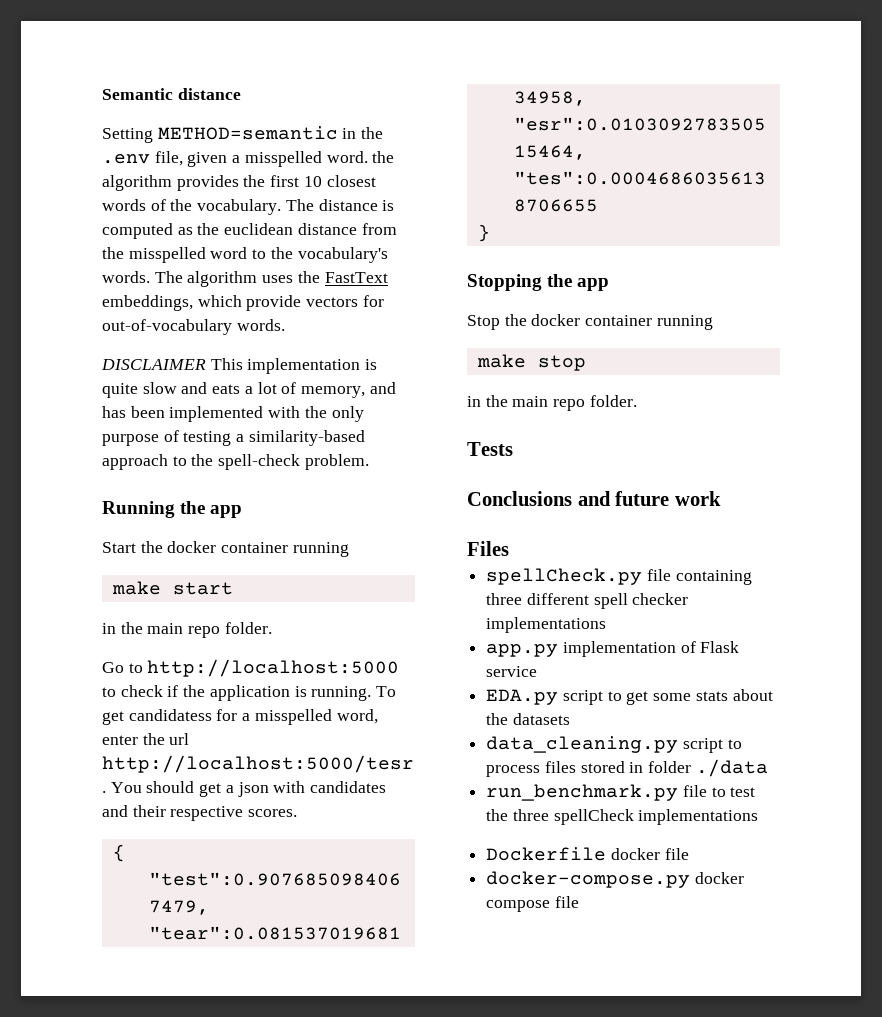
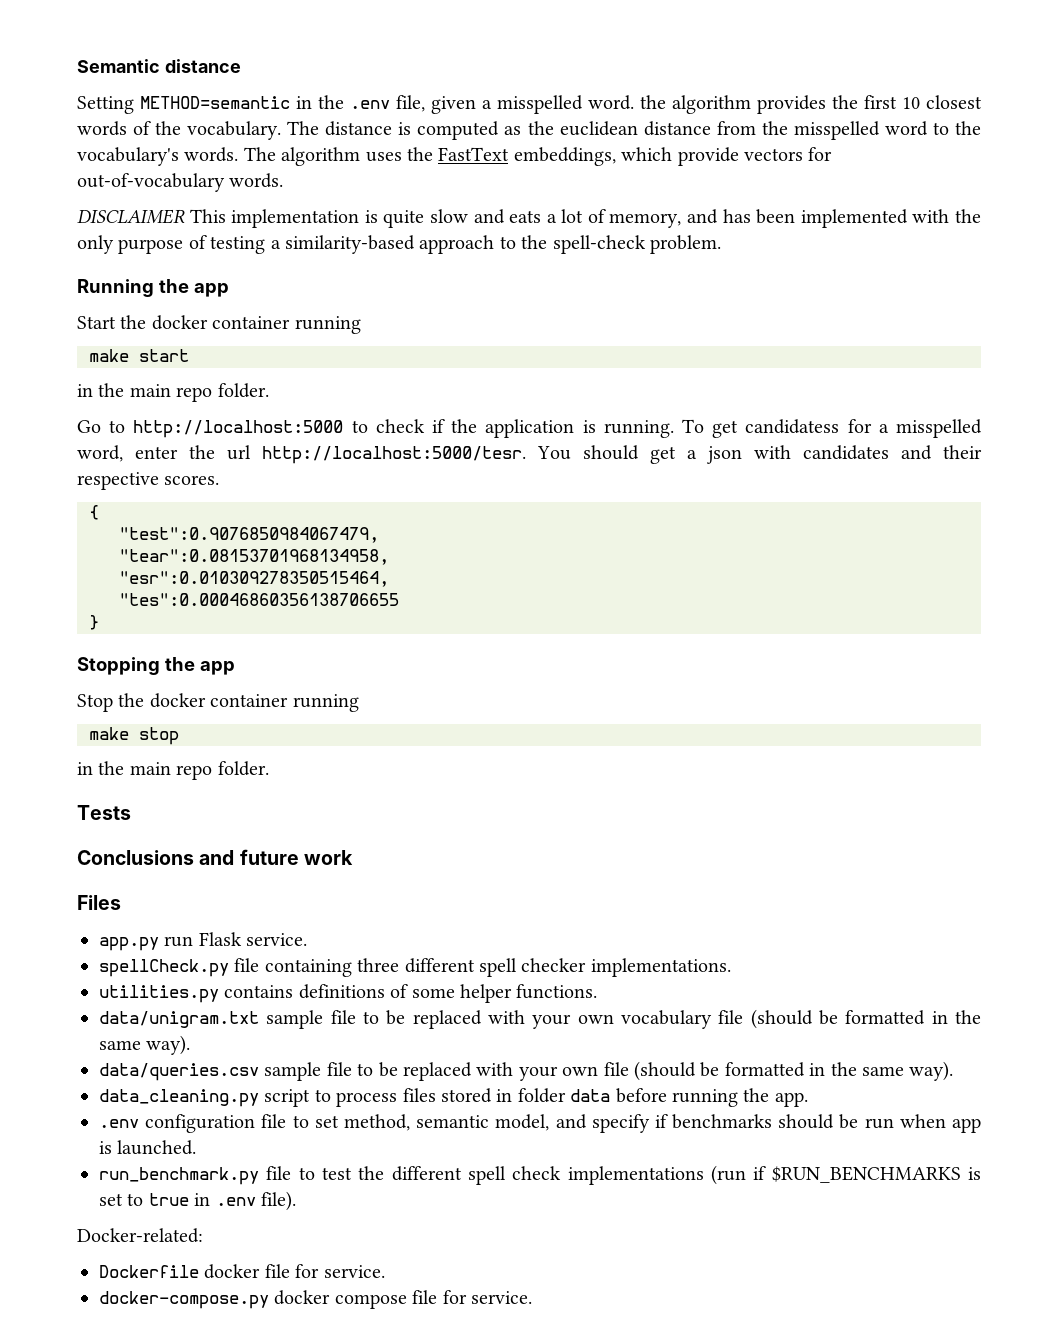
+ app.py run Flask service.
- spellCheck.py file containing three different spell checker implementations
- app.py implementation of Flask service
- EDA.py script to get some stats about the datasets
+ spellCheck.py file containing three different spell checker implementations.
+ utilities.py contains definitions of some helper functions.
+ data/unigram.txt sample file to be replaced with your own vocabulary file (should be formatted in the same way).
+ data/queries.csv sample file to be replaced with your own file (should be formatted in the same way).
- data_cleaning.py script to process files stored in folder ./data
+ data_cleaning.py script to process files stored in folder data before running the app.
+ .env configuration file to set method, semantic model, and specify if benchmarks should be run when app is launched.
- run_benchmark.py file to test the three spellCheck implementations
+ run_benchmark.py file to test the different spell check implementations (run if $RUN_BENCHMARKS is set to true in .env file).
+ Docker-related:
- Dockerfile docker file
+ Dockerfile docker file for service.
- docker-compose.py docker compose file
+ docker-compose.py docker compose file for service.

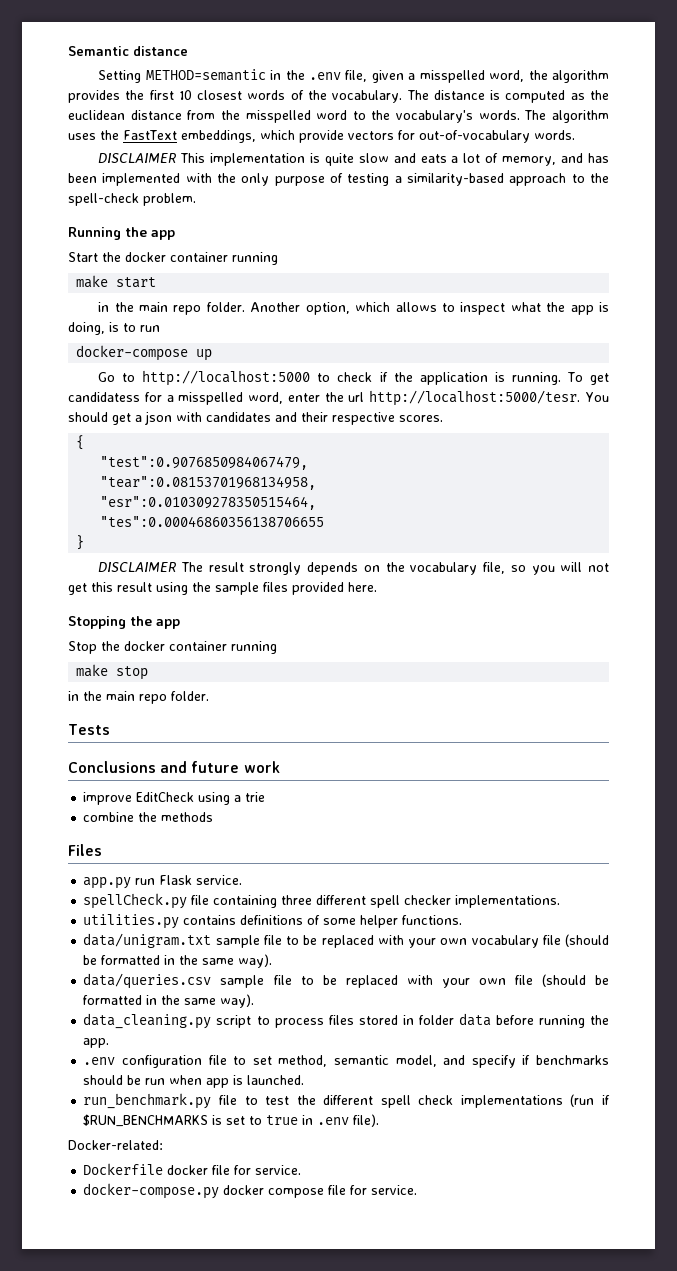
- Setting METHOD=semantic in the .env file, given a misspelled word. the algorithm provides the first 10 closest words of the vocabulary.
+ Setting METHOD=semantic in the .env file, given a misspelled word, the algorithm provides the first 10 closest words of the vocabulary.
+ Another option, which allows to inspect what the app is doing, is to run
+ docker-compose up
+ DISCLAIMER The result strongly depends on the vocabulary file, so you will not get this result using the sample files provided here.
+ improve EditCheck using a trie
+ combine the methods

